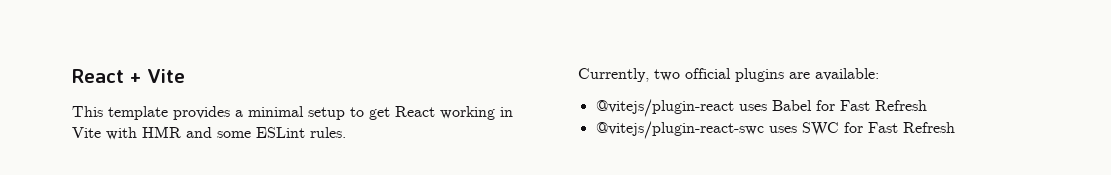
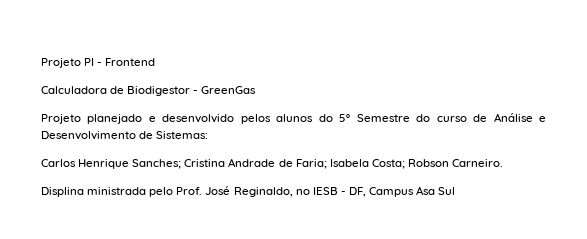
- React + Vite
- This template provides a minimal setup to get React working in Vite with HMR and some ESLint rules.
- Currently, two official plugins are available:
- @vitejs/plugin-react uses Babel for Fast Refresh
- @vitejs/plugin-react-swc uses SWC for Fast Refresh
+ Projeto PI - Frontend
+ Calculadora de Biodigestor - GreenGas
+ Projeto planejado e desenvolvido pelos alunos do 5º Semestre do curso de Análise e Desenvolvimento de Sistemas:
+ Carlos Henrique Sanches; Cristina Andrade de Faria; Isabela Costa; Robson Carneiro.
+ Displina ministrada pelo Prof. José Reginaldo, no IESB - DF, Campus Asa Sul

